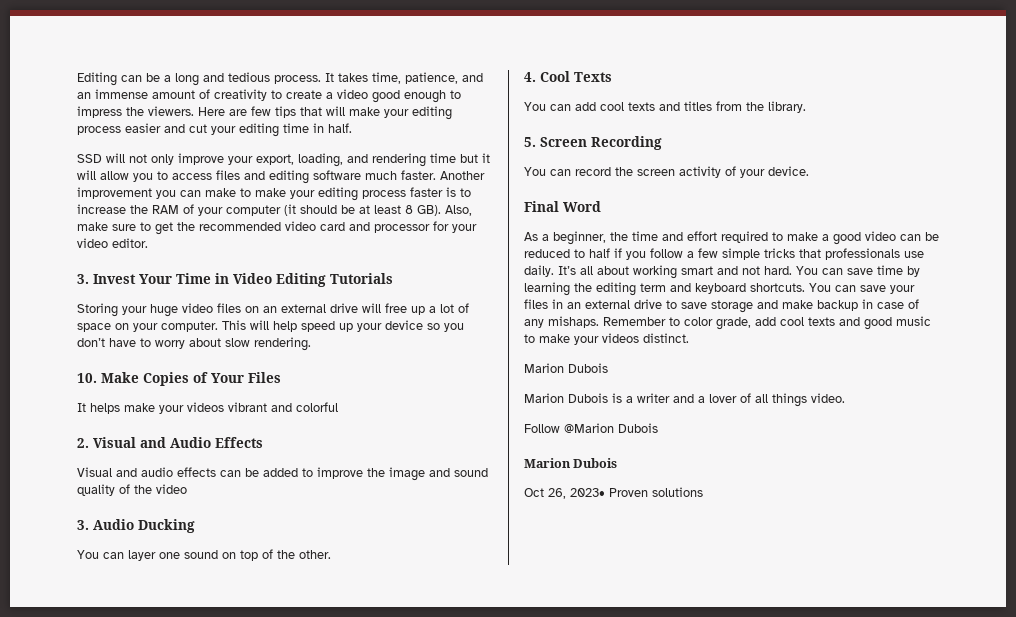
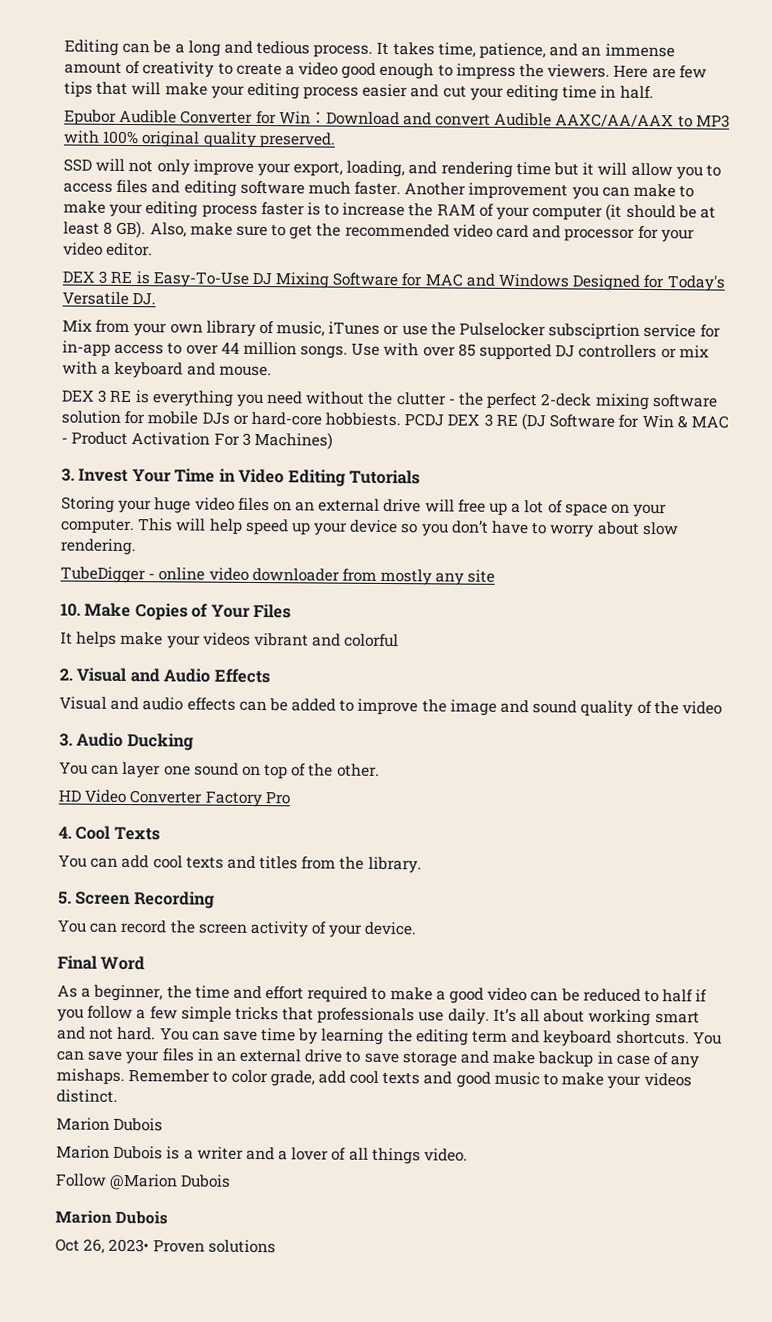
+ Epubor Audible Converter for Win：Download and convert Audible AAXC/AA/AAX to MP3 with 100% original quality preserved.
+ DEX 3 RE is Easy-To-Use DJ Mixing Software for MAC and Windows Designed for Today's Versatile DJ.
+ Mix from your own library of music, iTunes or use the Pulselocker subsciprtion service for in-app access to over 44 million songs. Use with over 85 supported DJ controllers or mix with a keyboard and mouse.
+ DEX 3 RE is everything you need without the clutter - the perfect 2-deck mixing software solution for mobile DJs or hard-core hobbiests. PCDJ DEX 3 RE (DJ Software for Win & MAC - Product Activation For 3 Machines)
+ TubeDigger - online video downloader from mostly any site
+ HD Video Converter Factory Pro

